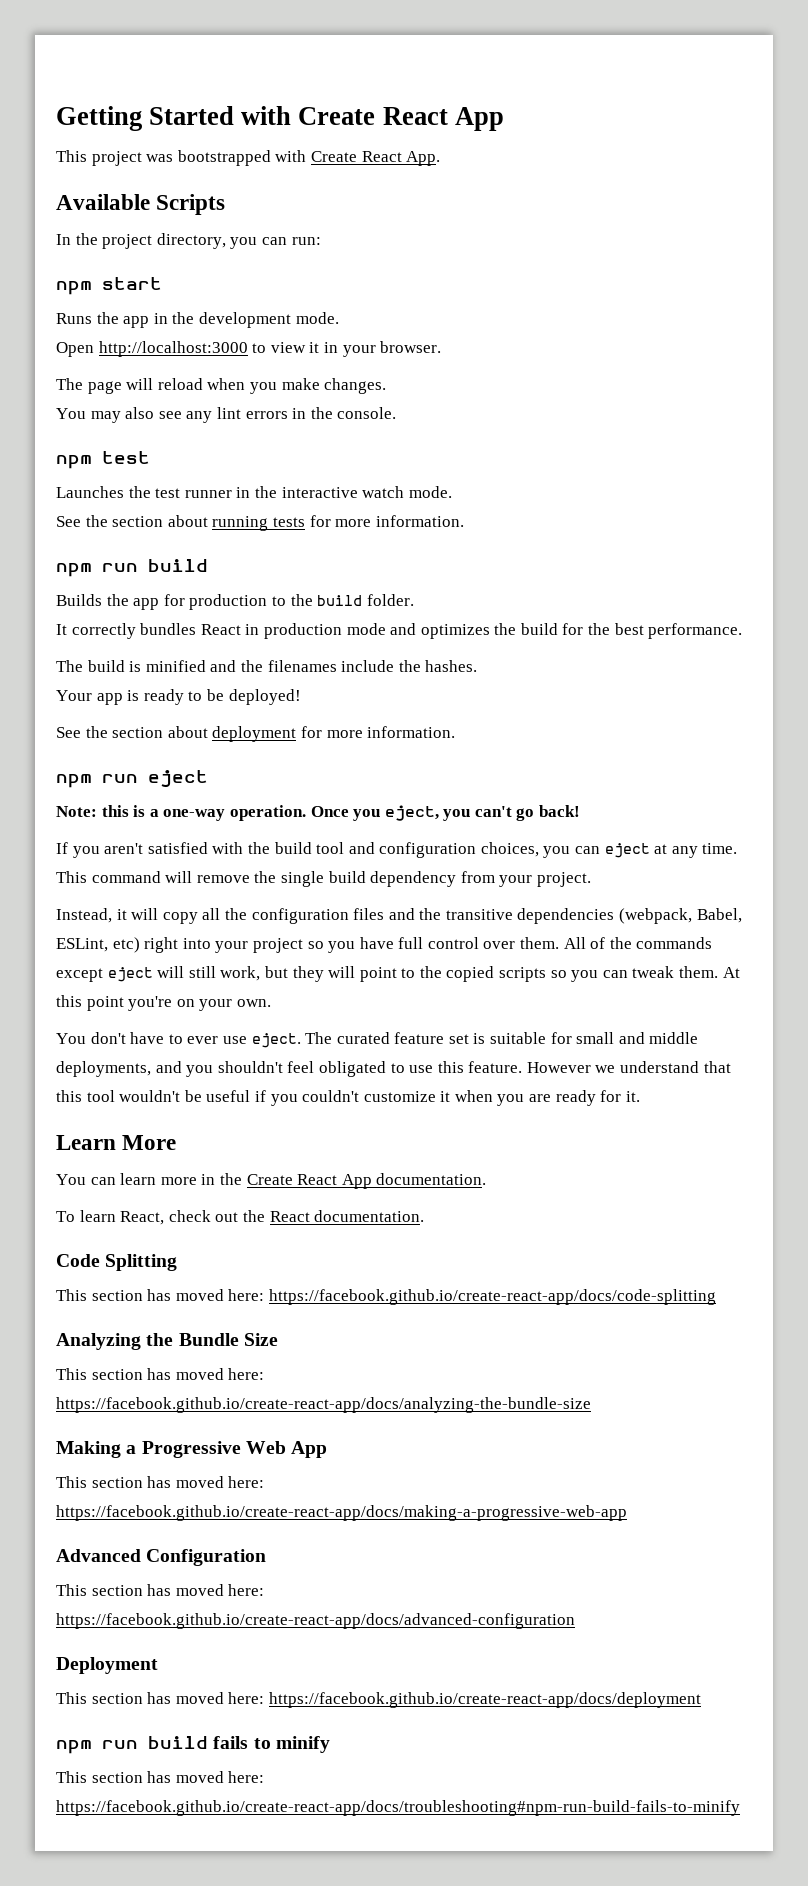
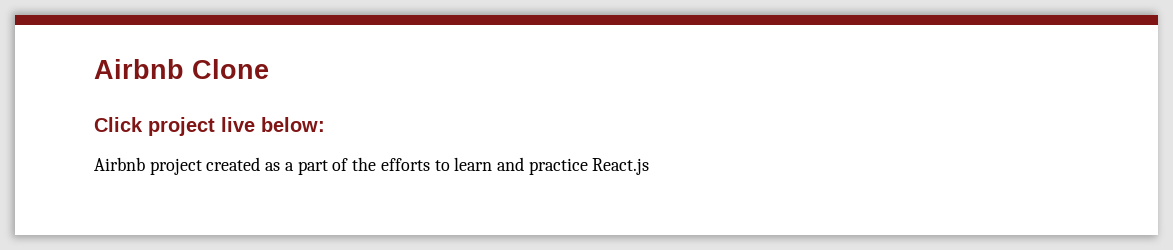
- Getting Started with Create React App
- This project was bootstrapped with Create React App.
- Available Scripts
- In the project directory, you can run:
- npm start
- Runs the app in the development mode.
- Open http://localhost:3000 to view it in your browser.
- The page will reload when you make changes.
- You may also see any lint errors in the console.
- npm test
- Launches the test runner in the interactive watch mode.
- See the section about running tests for more information.
- npm run build
- Builds the app for production to the build folder.
- It correctly bundles React in production mode and optimizes the build for the best performance.
- The build is minified and the filenames include the hashes.
- Your app is ready to be deployed!
- See the section about deployment for more information.
- npm run eject
- Note: this is a one-way operation. Once you eject, you can't go back!
- If you aren't satisfied with the build tool and configuration choices, you can eject at any time. This command will remove the single build dependency from your project.
- Instead, it will copy all the configuration files and the transitive dependencies (webpack, Babel, ESLint, etc) right into your project so you have full control over them. All of the commands except eject will still work, but they will point to the copied scripts so you can tweak them. At this point you're on your own.
- You don't have to ever use eject. The curated feature set is suitable for small and middle deployments, and you shouldn't feel obligated to use this feature. However we understand that this tool wouldn't be useful if you couldn't customize it when you are ready for it.
- Learn More
- You can learn more in the Create React App documentation.
- To learn React, check out the React documentation.
- Code Splitting
- This section has moved here: https://facebook.github.io/create-react-app/docs/code-splitting
- Analyzing the Bundle Size
- This section has moved here: https://facebook.github.io/create-react-app/docs/analyzing-the-bundle-size
- Making a Progressive Web App
- This section has moved here: https://facebook.github.io/create-react-app/docs/making-a-progressive-web-app
- Advanced Configuration
- This section has moved here: https://facebook.github.io/create-react-app/docs/advanced-configuration
- Deployment
- This section has moved here: https://facebook.github.io/create-react-app/docs/deployment
- npm run build fails to minify
- This section has moved here: https://facebook.github.io/create-react-app/docs/troubleshooting#npm-run-build-fails-to-minify
+ Airbnb Clone
+ Click project live below:
+ Airbnb project created as a part of the efforts to learn and practice React.js

